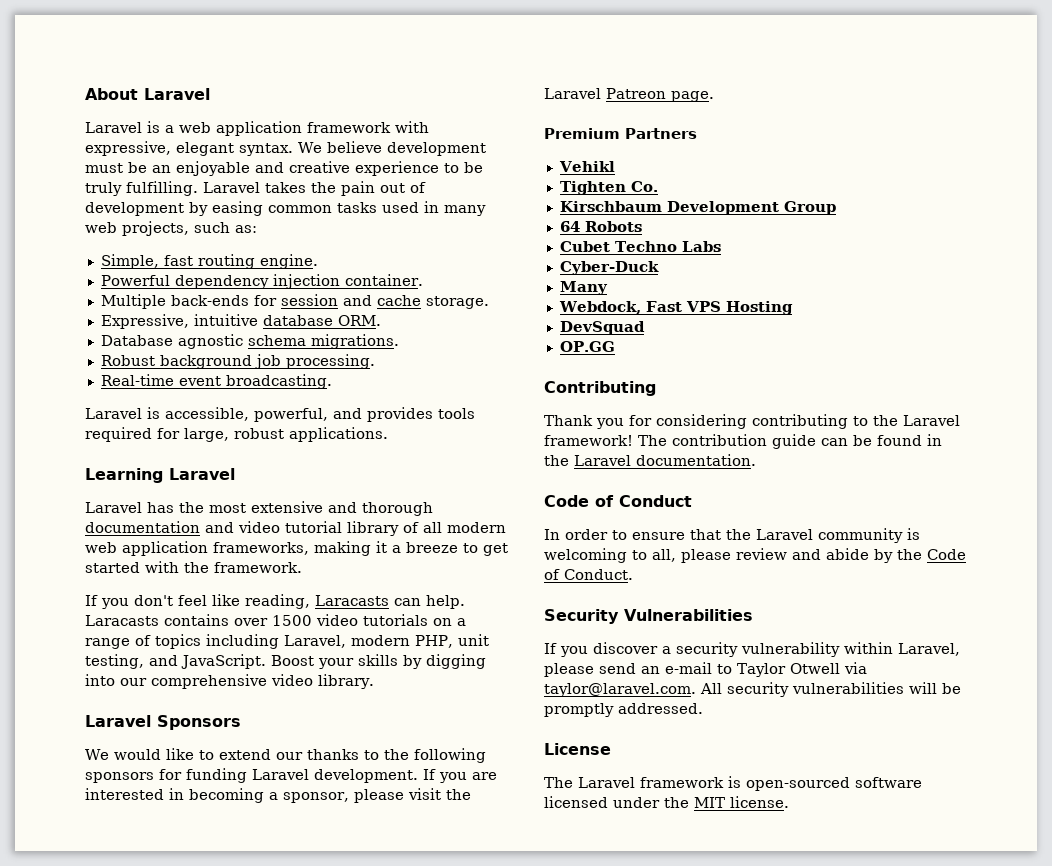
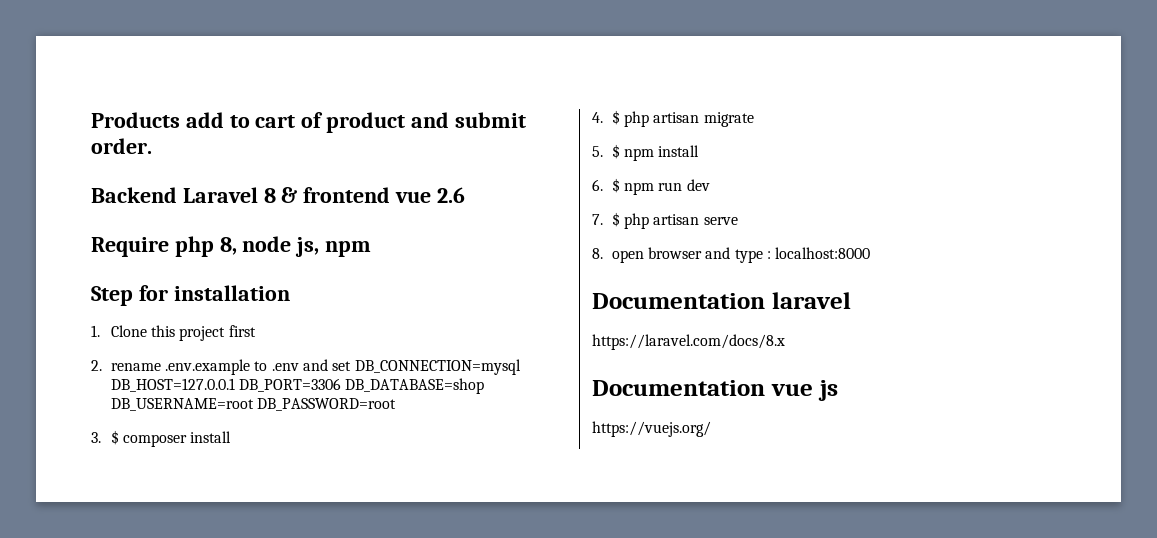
- About Laravel
- Laravel is a web application framework with expressive, elegant syntax. We believe development must be an enjoyable and creative experience to be truly fulfilling. Laravel takes the pain out of development by easing common tasks used in many web projects, such as:
- Simple, fast routing engine.
- Powerful dependency injection container.
- Multiple back-ends for session and cache storage.
- Expressive, intuitive database ORM.
- Database agnostic schema migrations.
- Robust background job processing.
- Real-time event broadcasting.
- Laravel is accessible, powerful, and provides tools required for large, robust applications.
- Learning Laravel
- Laravel has the most extensive and thorough documentation and video tutorial library of all modern web application frameworks, making it a breeze to get started with the framework.
- If you don't feel like reading, Laracasts can help. Laracasts contains over 1500 video tutorials on a range of topics including Laravel, modern PHP, unit testing, and JavaScript. Boost your skills by digging into our comprehensive video library.
- Laravel Sponsors
- We would like to extend our thanks to the following sponsors for funding Laravel development. If you are interested in becoming a sponsor, please visit the Laravel Patreon page.
- Premium Partners
- Vehikl
- Tighten Co.
- Kirschbaum Development Group
- 64 Robots
- Cubet Techno Labs
- Cyber-Duck
- Many
- Webdock, Fast VPS Hosting
- DevSquad
- OP.GG
- Contributing
- Thank you for considering contributing to the Laravel framework! The contribution guide can be found in the Laravel documentation.
- Code of Conduct
- In order to ensure that the Laravel community is welcoming to all, please review and abide by the Code of Conduct.
- Security Vulnerabilities
- If you discover a security vulnerability within Laravel, please send an e-mail to Taylor Otwell via taylor@laravel.com. All security vulnerabilities will be promptly addressed.
- License
- The Laravel framework is open-sourced software licensed under the MIT license.
+ Products add to cart of product and submit order.
+ Backend Laravel 8 & frontend vue 2.6
+ Require php 8, node js, npm
+ Step for installation
+ 1. Clone this project first
+ 2. rename .env.example to .env and set DB_CONNECTION=mysql DB_HOST=127.0.0.1 DB_PORT=3306 DB_DATABASE=shop DB_USERNAME=root DB_PASSWORD=root
+ 3. $ composer install
+ 4. $ php artisan migrate
+ 5. $ npm install
+ 6. $ npm run dev
+ 7. $ php artisan serve
+ 8. open browser and type : localhost:8000
+ Documentation laravel
+ https://laravel.com/docs/8.x
+ Documentation vue js
+ https://vuejs.org/

